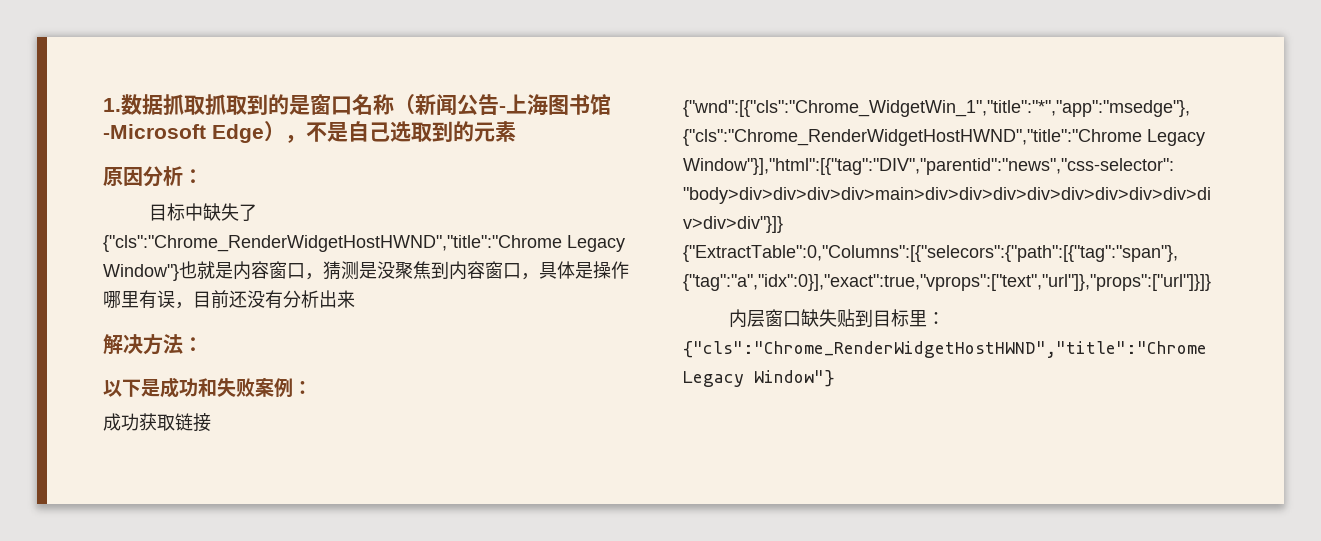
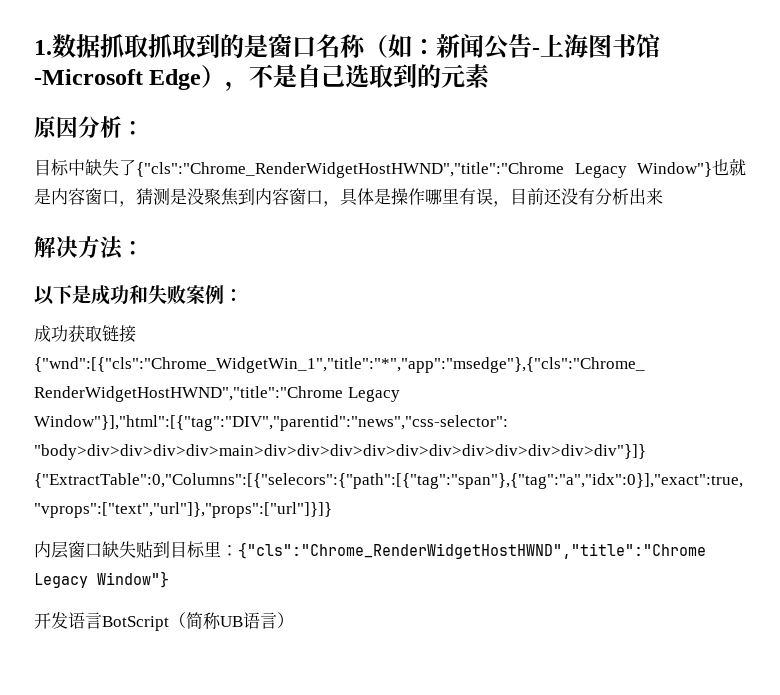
- 1.数据抓取抓取到的是窗口名称（新闻公告-上海图书馆-Microsoft Edge），不是自己选取到的元素
+ 1.数据抓取抓取到的是窗口名称（如：新闻公告-上海图书馆-Microsoft Edge），不是自己选取到的元素
+ 开发语言BotScript（简称UB语言）

